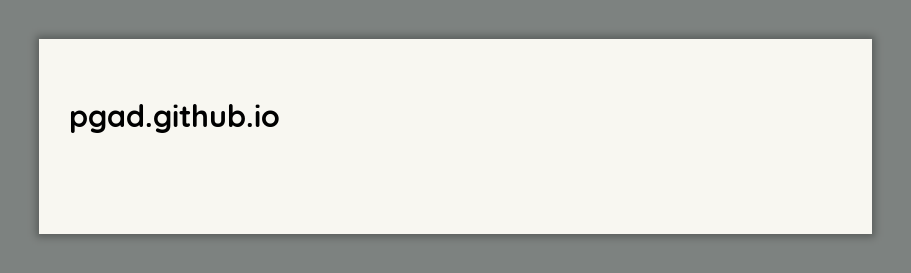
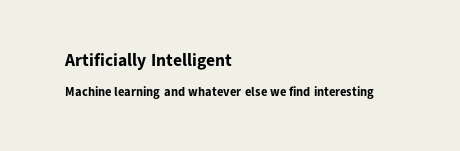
- pgad.github.io
+ Artificially Intelligent
+ Machine learning and whatever else we find interesting

